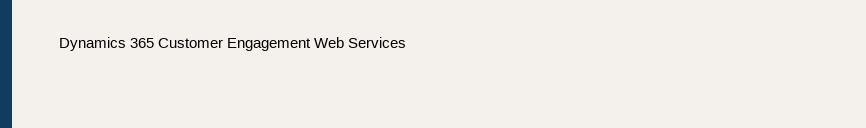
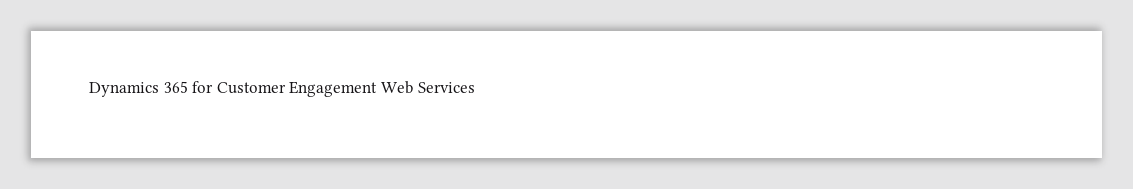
- Dynamics 365 Customer Engagement Web Services
+ Dynamics 365 for Customer Engagement Web Services

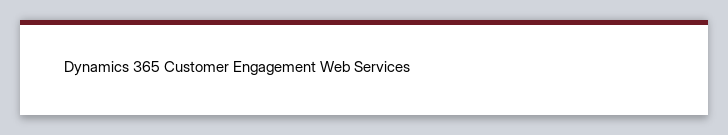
- Dynamics 365 for Customer Engagement Web Services
+ Dynamics 365 Customer Engagement Web Services

